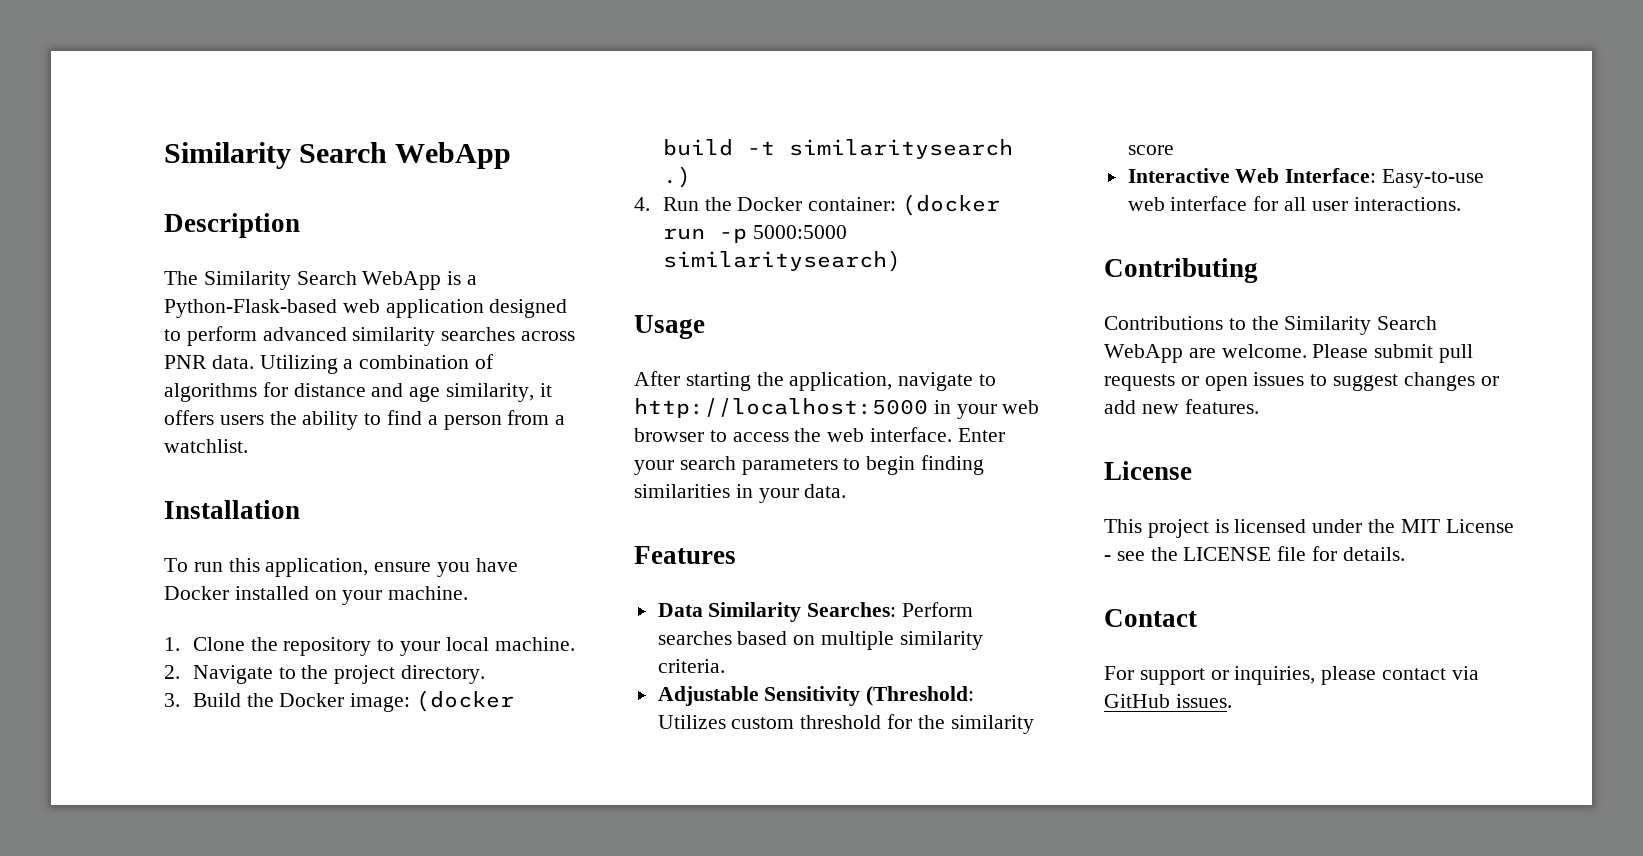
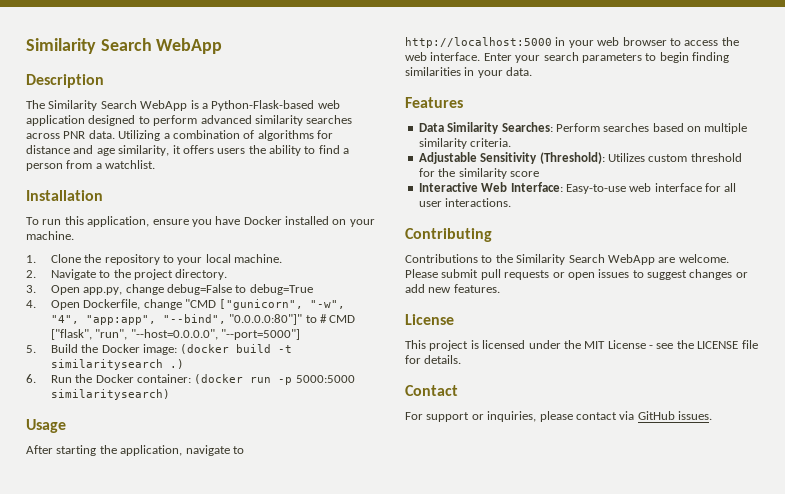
- 3. Build the Docker image: (docker build -t similaritysearch .)
+ 3. Open app.py, change debug=False to debug=True
+ 4. Open Dockerfile, change "CMD ["gunicorn", "-w", "4", "app:app", "--bind", "0.0.0.0:80"]" to # CMD ["flask", "run", "--host=0.0.0.0", "--port=5000"]
+ 5. Build the Docker image: (docker build -t similaritysearch .)
- 4. Run the Docker container: (docker run -p 5000:5000 similaritysearch)
+ 6. Run the Docker container: (docker run -p 5000:5000 similaritysearch)
- Adjustable Sensitivity (Threshold: Utilizes custom threshold for the similarity score
+ Adjustable Sensitivity (Threshold): Utilizes custom threshold for the similarity score

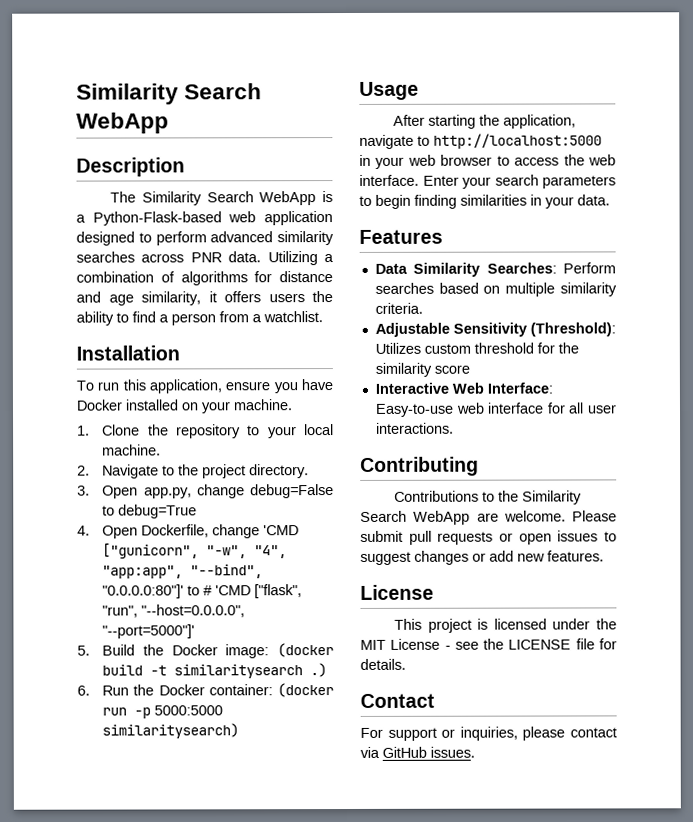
- 4. Open Dockerfile, change "CMD ["gunicorn", "-w", "4", "app:app", "--bind", "0.0.0.0:80"]" to # CMD ["flask", "run", "--host=0.0.0.0", "--port=5000"]
+ 4. Open Dockerfile, change 'CMD ["gunicorn", "-w", "4", "app:app", "--bind", "0.0.0.0:80"]' to # 'CMD ["flask", "run", "--host=0.0.0.0", "--port=5000"]'

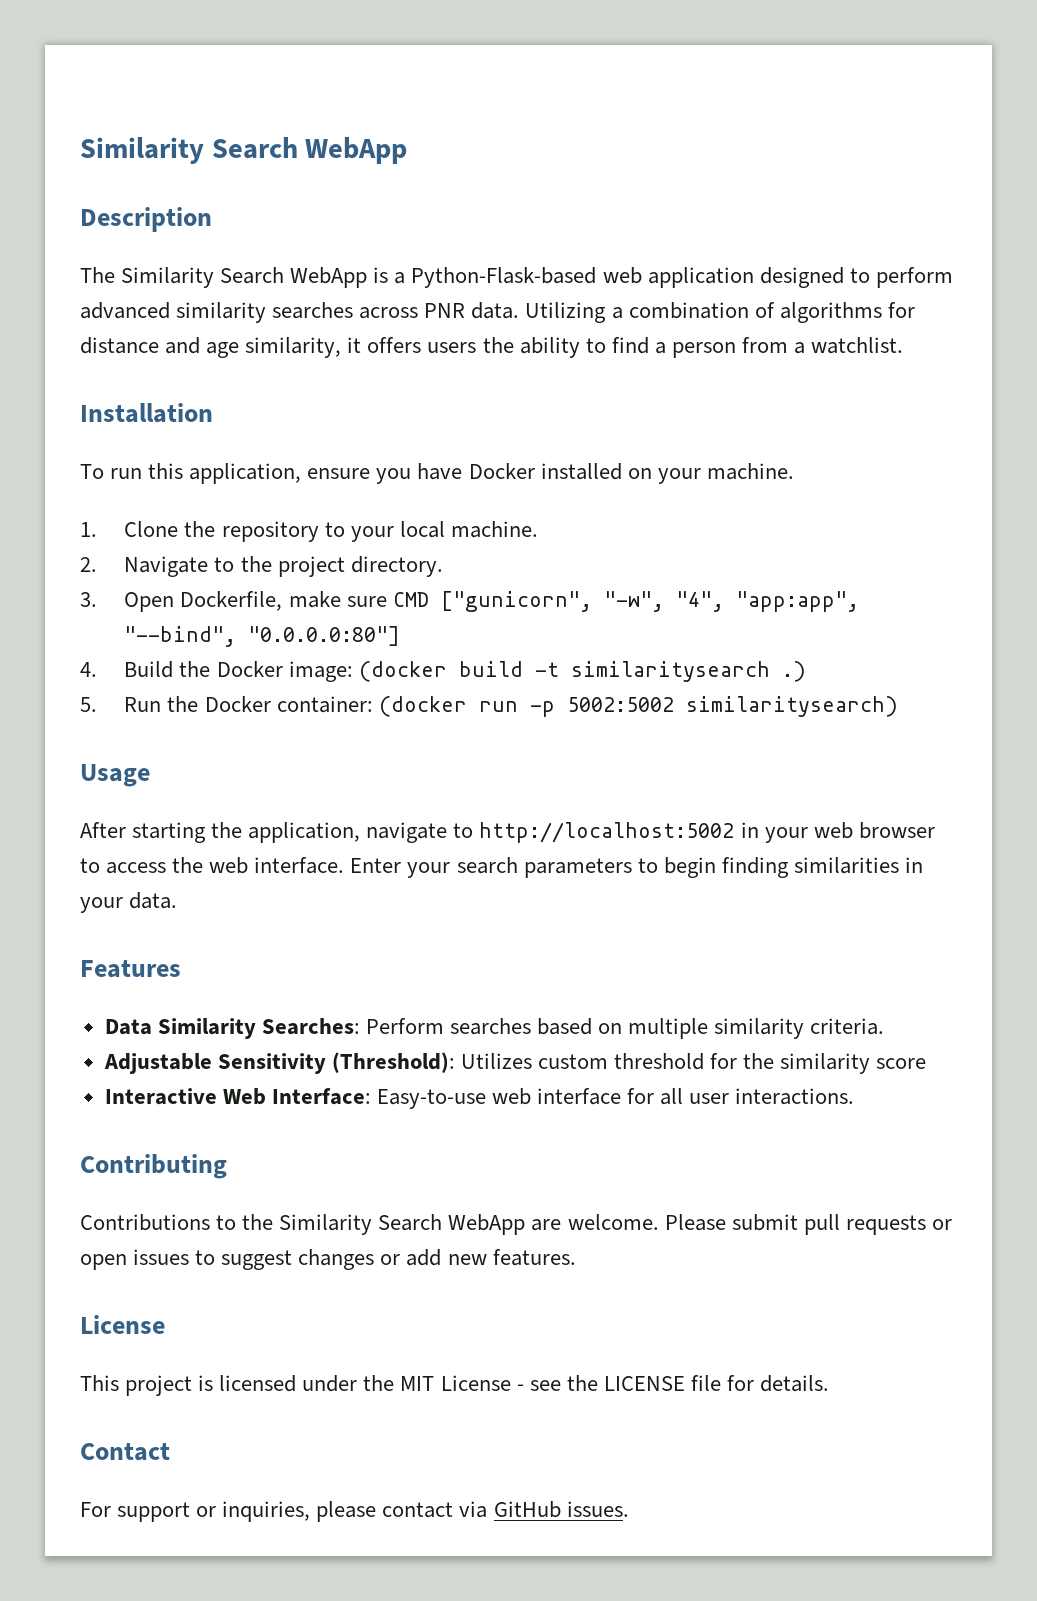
- 3. Open app.py, change debug=False to debug=True
- 4. Open Dockerfile, change 'CMD ["gunicorn", "-w", "4", "app:app", "--bind", "0.0.0.0:80"]' to # 'CMD ["flask", "run", "--host=0.0.0.0", "--port=5000"]'
- 5. Build the Docker image: (docker build -t similaritysearch .)
+ 3. Open Dockerfile, make sure CMD ["gunicorn", "-w", "4", "app:app", "--bind", "0.0.0.0:80"]
+ 4. Build the Docker image: (docker build -t similaritysearch .)
- 6. Run the Docker container: (docker run -p 5000:5000 similaritysearch)
+ 5. Run the Docker container: (docker run -p 5002:5002 similaritysearch)
- After starting the application, navigate to http://localhost:5000 in your web browser to access the web interface.
+ After starting the application, navigate to http://localhost:5002 in your web browser to access the web interface.

